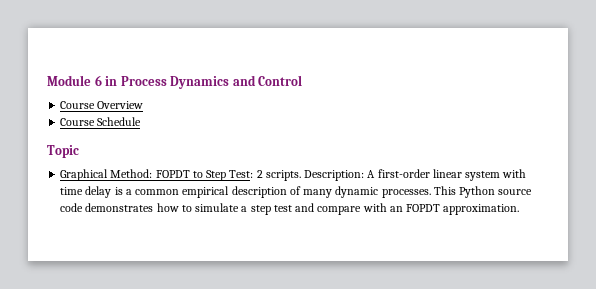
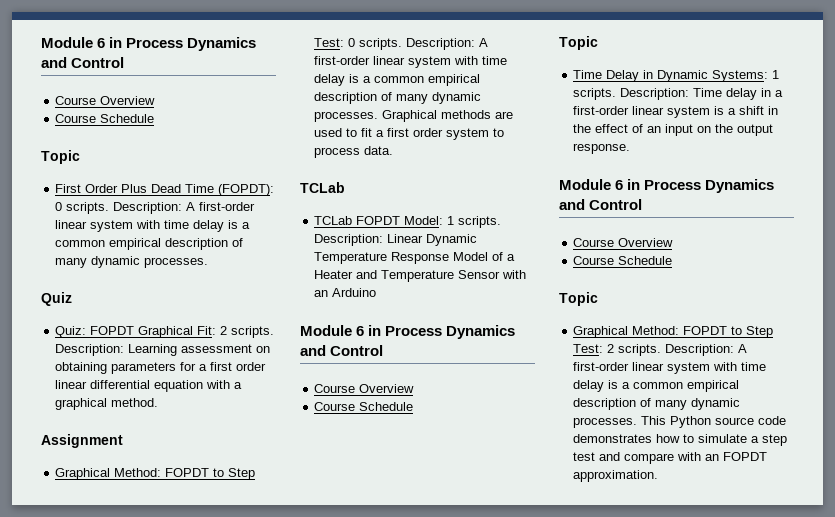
+ First Order Plus Dead Time (FOPDT): 0 scripts. Description: A first-order linear system with time delay is a common empirical description of many dynamic processes.
+ Quiz
+ Quiz: FOPDT Graphical Fit: 2 scripts. Description: Learning assessment on obtaining parameters for a first order linear differential equation with a graphical method.
+ Assignment
+ Graphical Method: FOPDT to Step Test: 0 scripts. Description: A first-order linear system with time delay is a common empirical description of many dynamic processes. Graphical methods are used to fit a first order system to process data.
+ TCLab
+ TCLab FOPDT Model: 1 scripts. Description: Linear Dynamic Temperature Response Model of a Heater and Temperature Sensor with an Arduino
+ Module 6 in Process Dynamics and Control
+ Course Overview
+ Course Schedule
+ Topic
+ Time Delay in Dynamic Systems: 1 scripts. Description: Time delay in a first-order linear system is a shift in the effect of an input on the output response.
+ Module 6 in Process Dynamics and Control
+ Course Overview
+ Course Schedule
+ Topic

